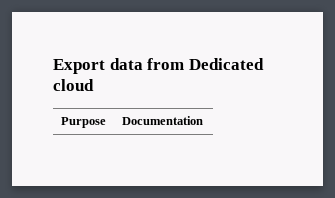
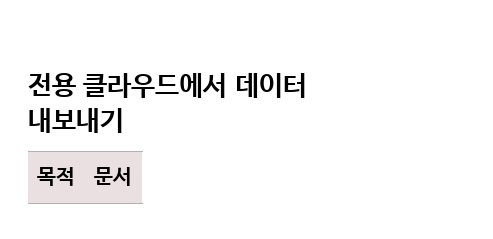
- Export data from Dedicated cloud
- Purpose | Documentation
+ 전용 클라우드에서 데이터 내보내기
+ 목적 | 문서

